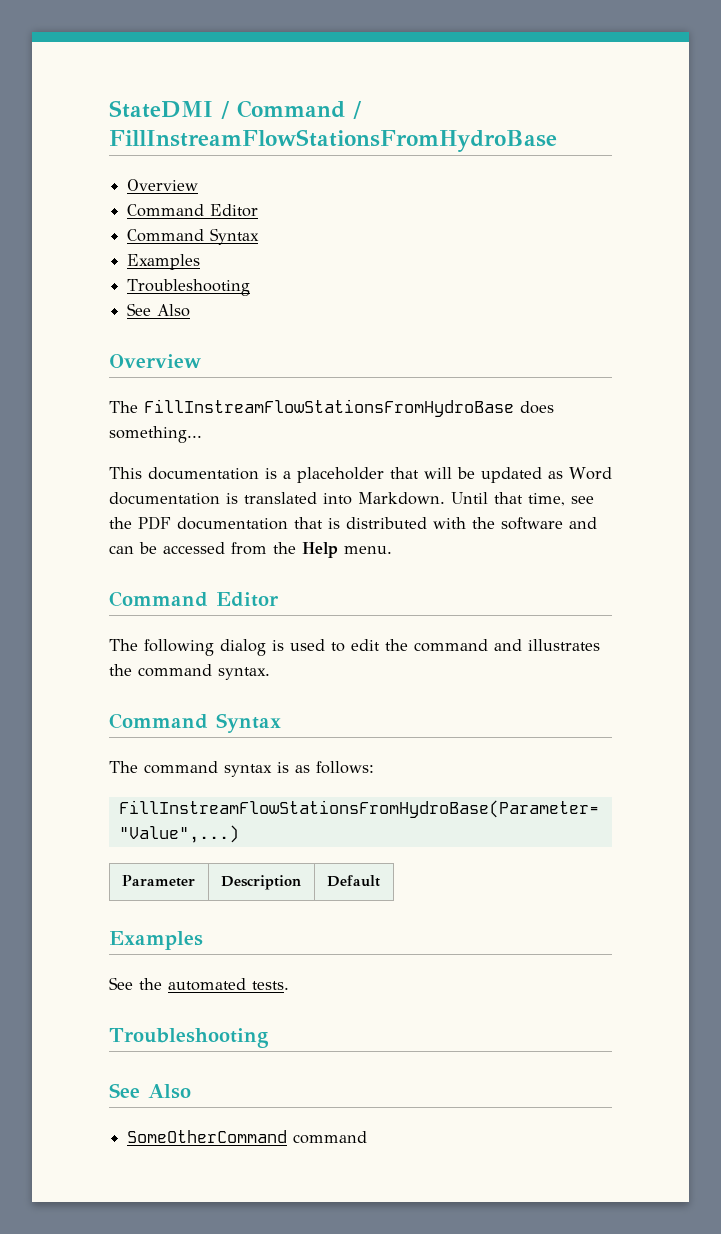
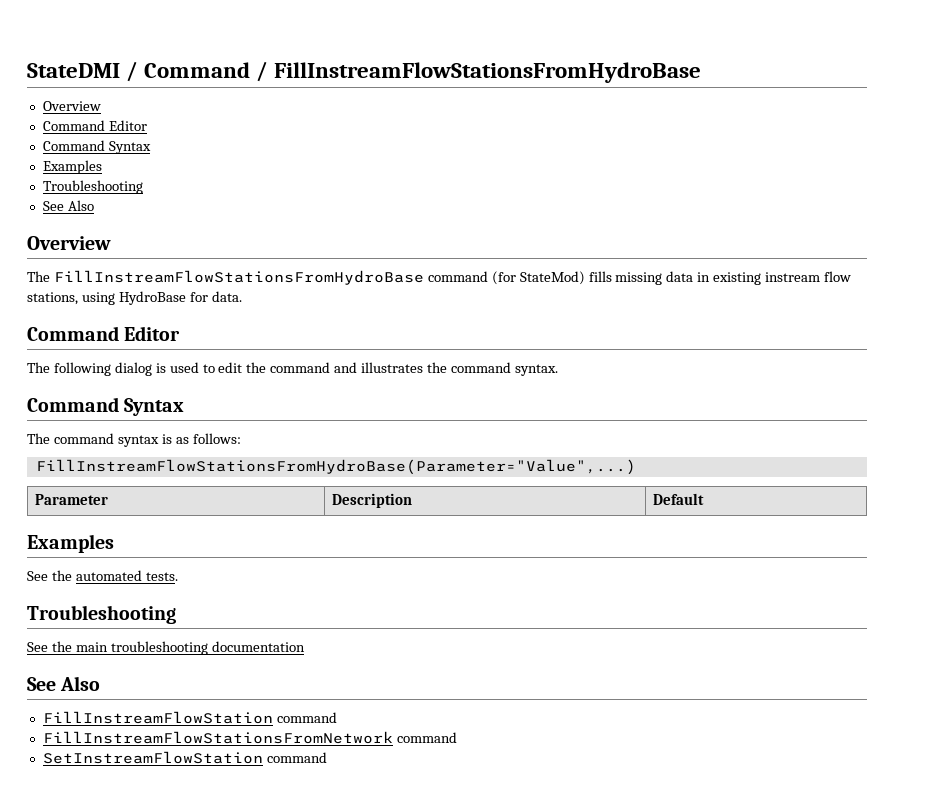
- The FillInstreamFlowStationsFromHydroBase does something...
- This documentation is a placeholder that will be updated as Word documentation is translated into Markdown. Until that time, see the PDF documentation that is distributed with the software and can be accessed from the Help menu.
+ The FillInstreamFlowStationsFromHydroBase command (for StateMod) fills missing data in existing instream flow stations, using HydroBase for data.
  See the automated tests.
  Troubleshooting
+ See the main troubleshooting documentation
  See Also
- SomeOtherCommand command
+ FillInstreamFlowStation command
+ FillInstreamFlowStationsFromNetwork command
+ SetInstreamFlowStation command

